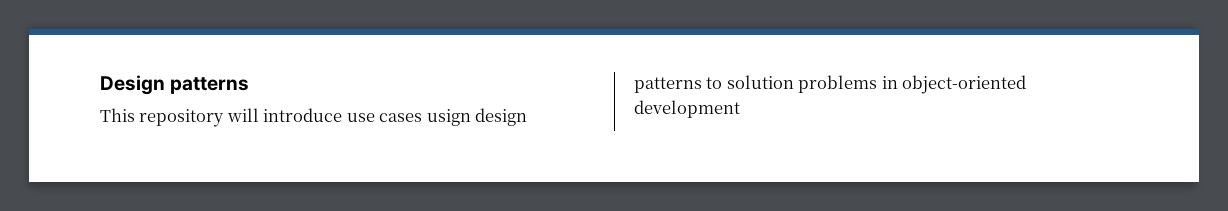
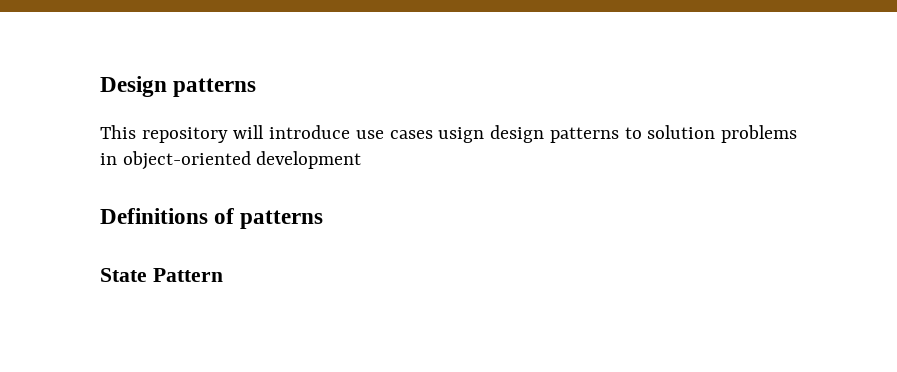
+ Definitions of patterns
+ State Pattern

